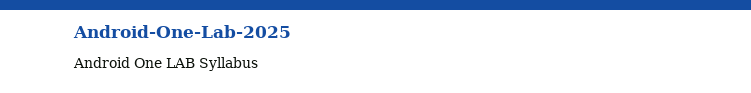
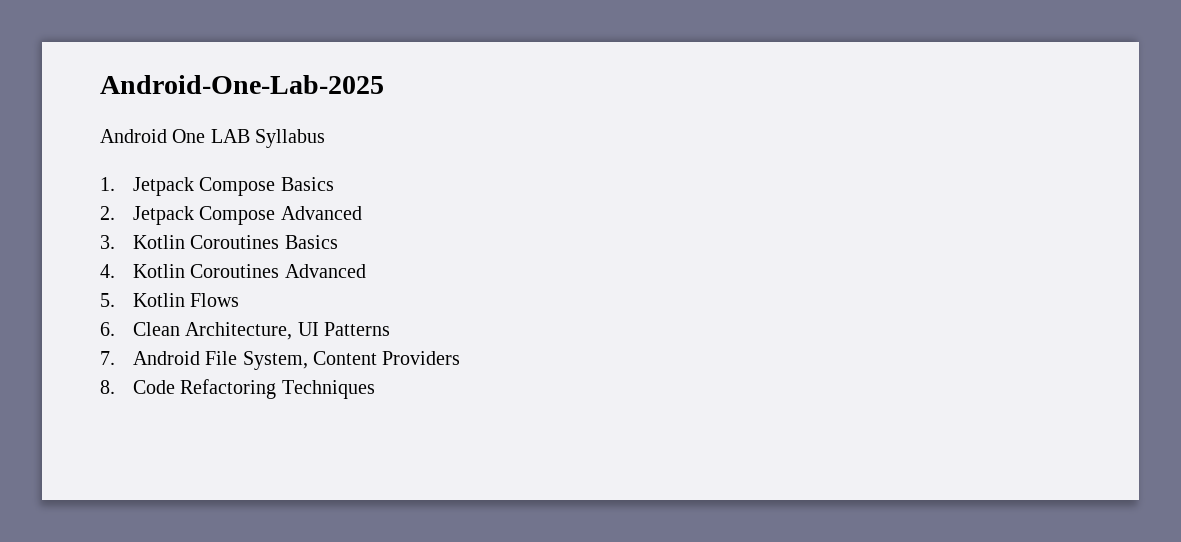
+ 1. Jetpack Compose Basics
+ 2. Jetpack Compose Advanced
+ 3. Kotlin Coroutines Basics
+ 4. Kotlin Coroutines Advanced
+ 5. Kotlin Flows
+ 6. Clean Architecture, UI Patterns
+ 7. Android File System, Content Providers
+ 8. Code Refactoring Techniques

